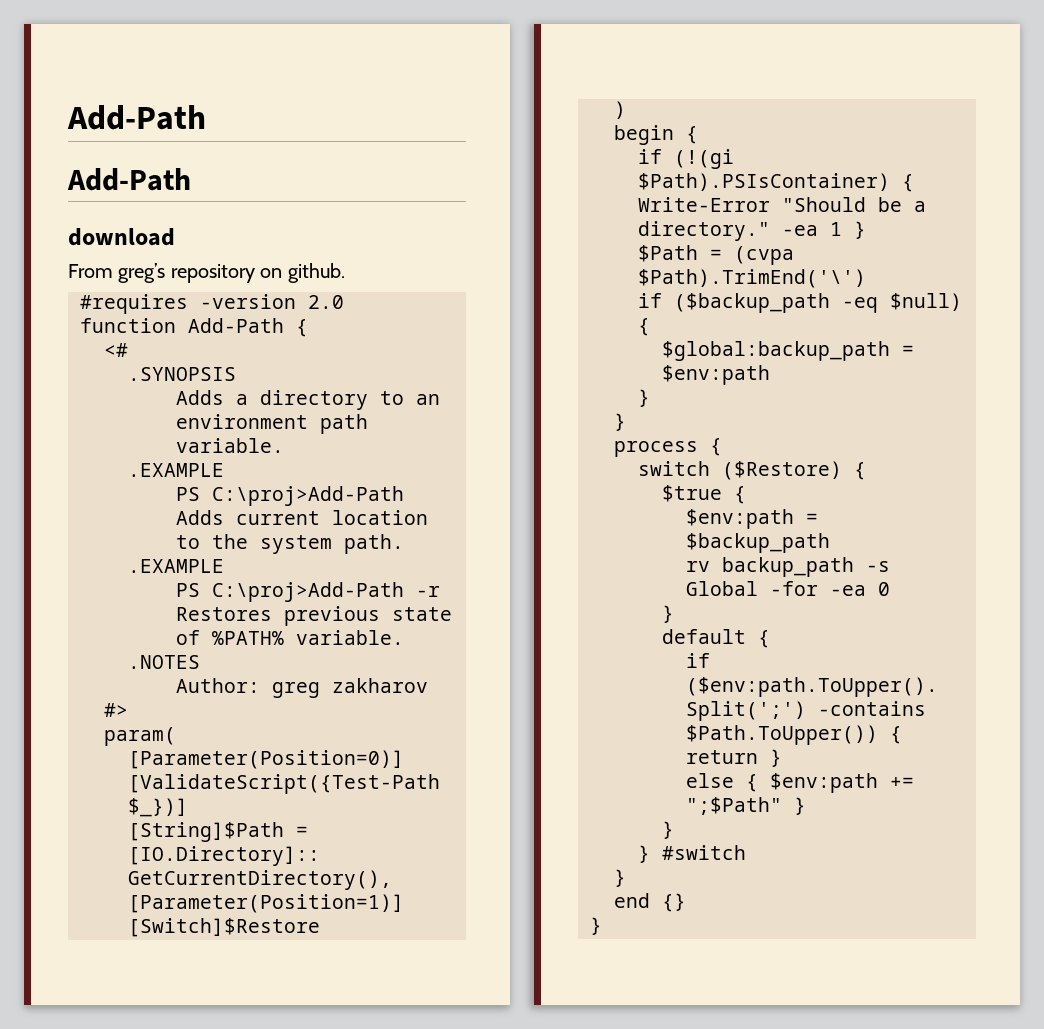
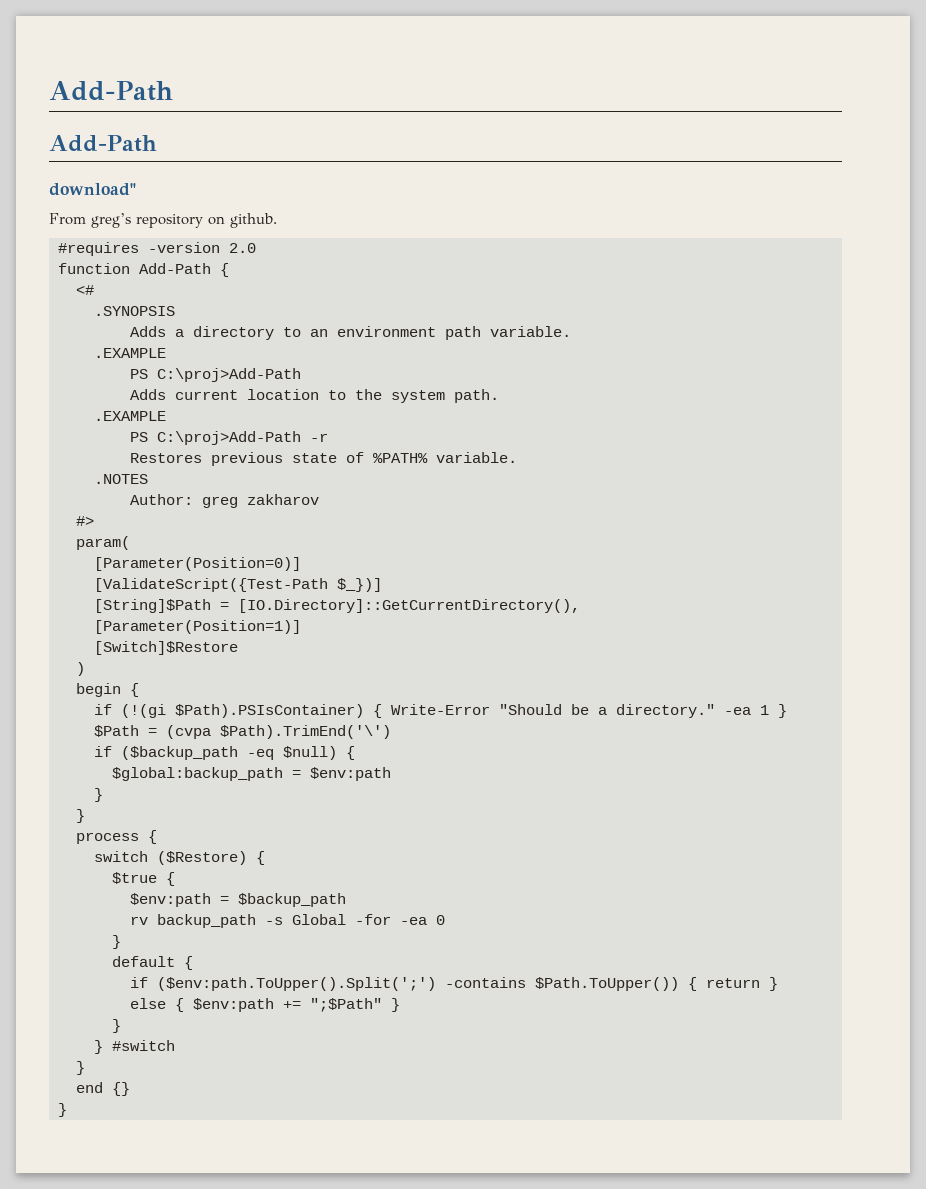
- download
+ download"

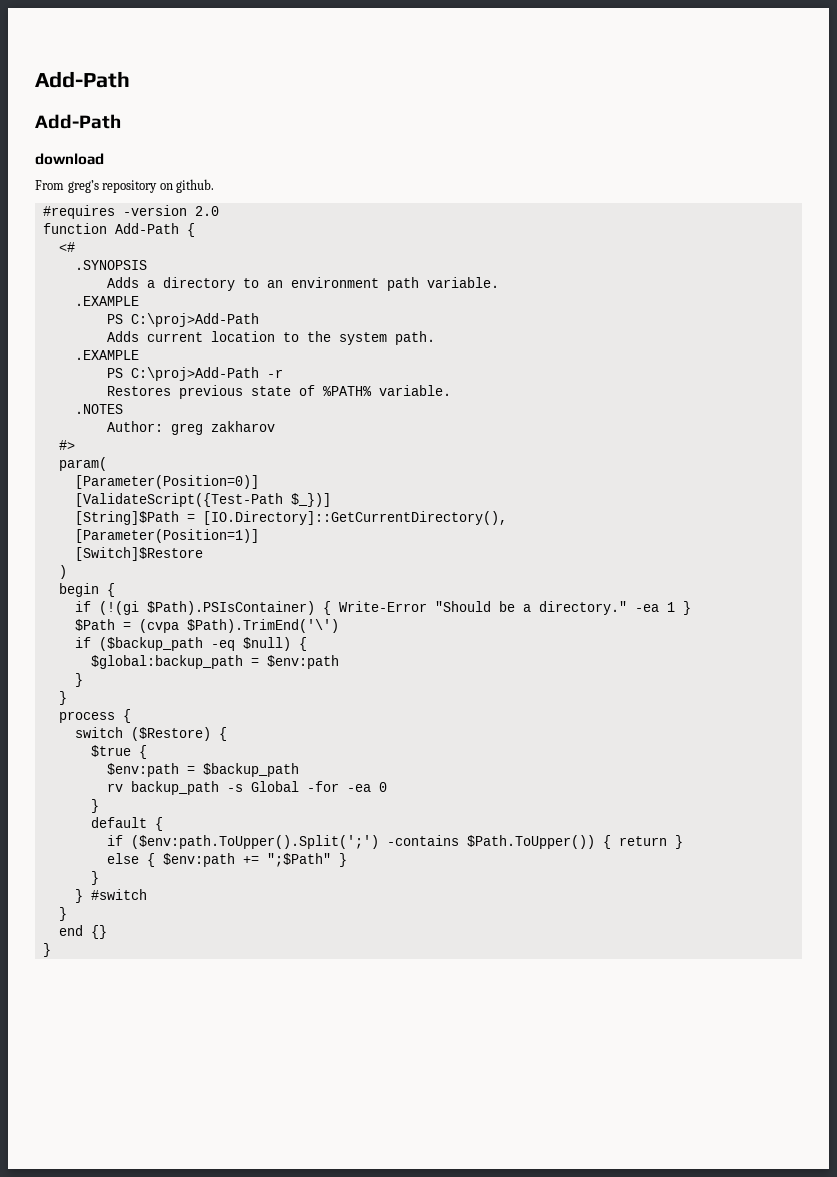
- download"
+ download

